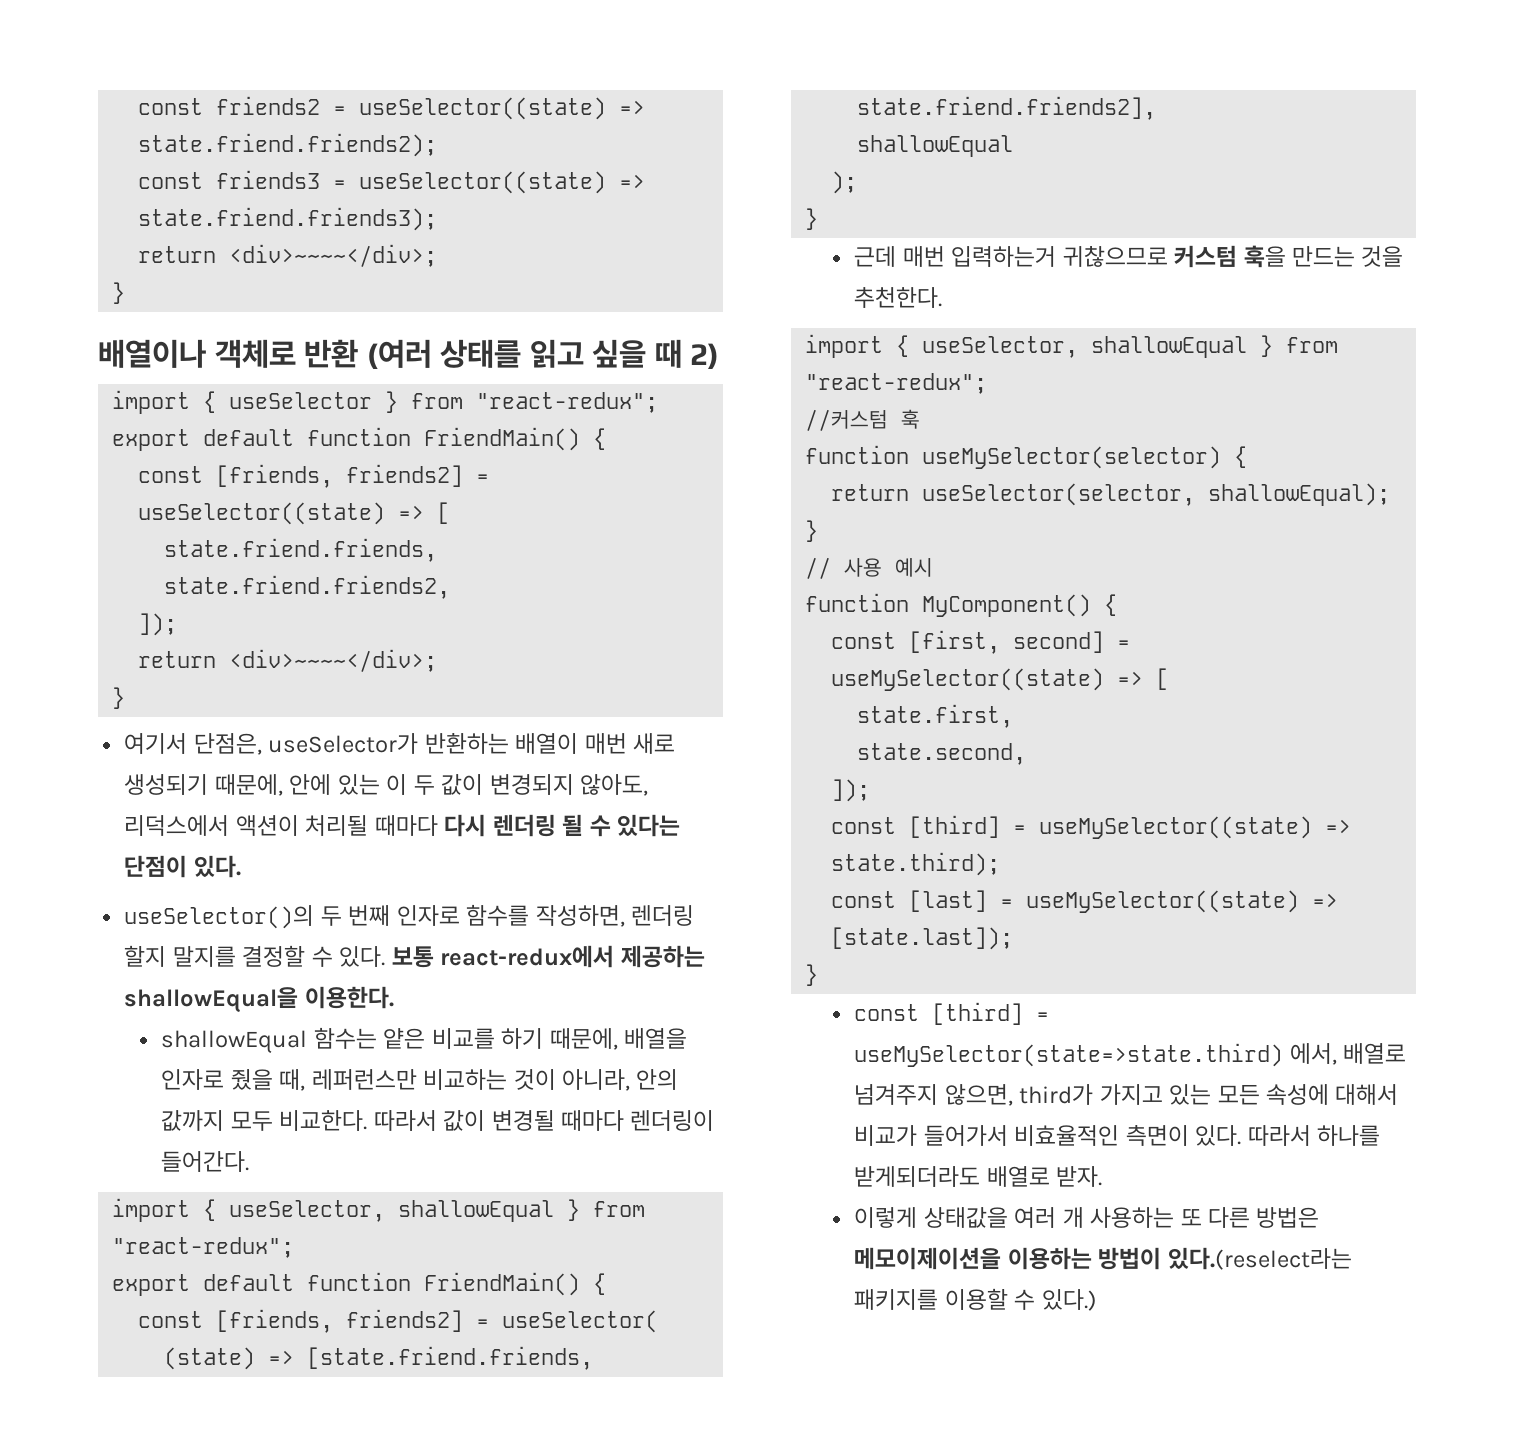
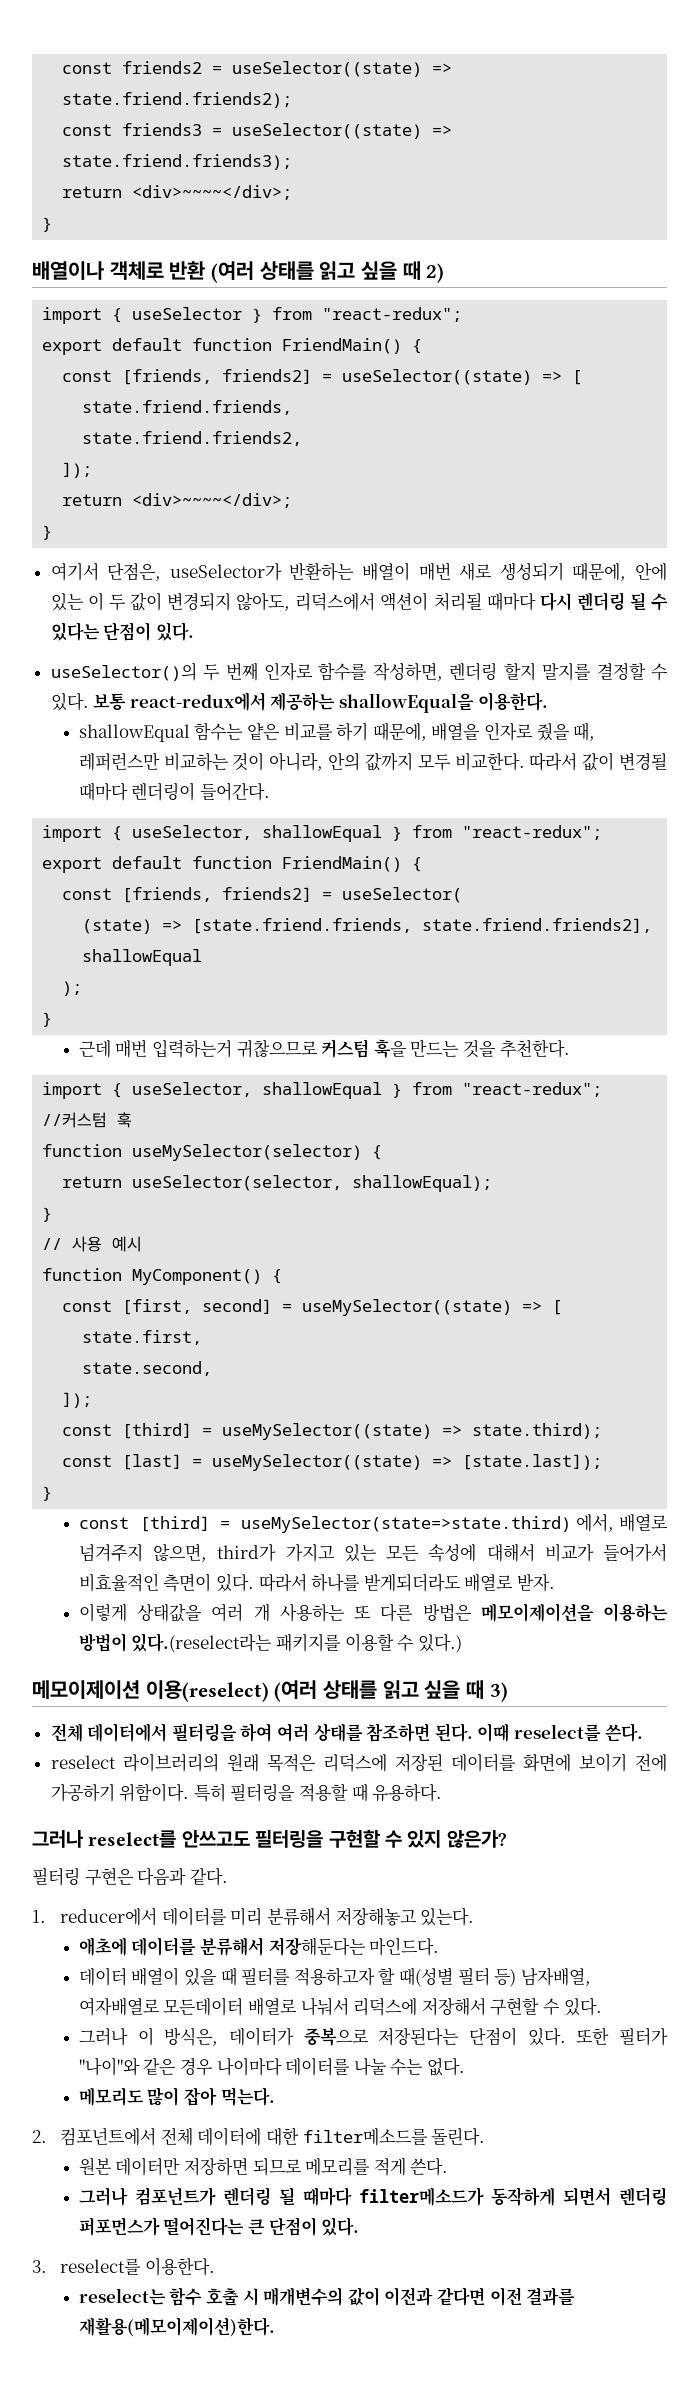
+ 메모이제이션 이용(reselect) (여러 상태를 읽고 싶을 때 3)
+ 전체 데이터에서 필터링을 하여 여러 상태를 참조하면 된다. 이때 reselect를 쓴다.
+ reselect 라이브러리의 원래 목적은 리덕스에 저장된 데이터를 화면에 보이기 전에 가공하기 위함이다. 특히 필터링을 적용할 때 유용하다.
+ 그러나 reselect를 안쓰고도 필터링을 구현할 수 있지 않은가?
+ 필터링 구현은 다음과 같다.
+ 1. reducer에서 데이터를 미리 분류해서 저장해놓고 있는다.
+ 애초에 데이터를 분류해서 저장해둔다는 마인드다.
+ 데이터 배열이 있을 때 필터를 적용하고자 할 때(성별 필터 등) 남자배열, 여자배열로 모든데이터 배열로 나눠서 리덕스에 저장해서 구현할 수 있다.
+ 그러나 이 방식은, 데이터가 중복으로 저장된다는 단점이 있다. 또한 필터가 "나이"와 같은 경우 나이마다 데이터를 나눌 수는 없다.
+ 메모리도 많이 잡아 먹는다.
+ 2. 컴포넌트에서 전체 데이터에 대한 filter메소드를 돌린다.
+ 원본 데이터만 저장하면 되므로 메모리를 적게 쓴다.
+ 그러나 컴포넌트가 렌더링 될 때마다 filter메소드가 동작하게 되면서 렌더링 퍼포먼스가 떨어진다는 큰 단점이 있다.
+ 3. reselect를 이용한다.
+ reselect는 함수 호출 시 매개변수의 값이 이전과 같다면 이전 결과를 재활용(메모이제이션)한다.

